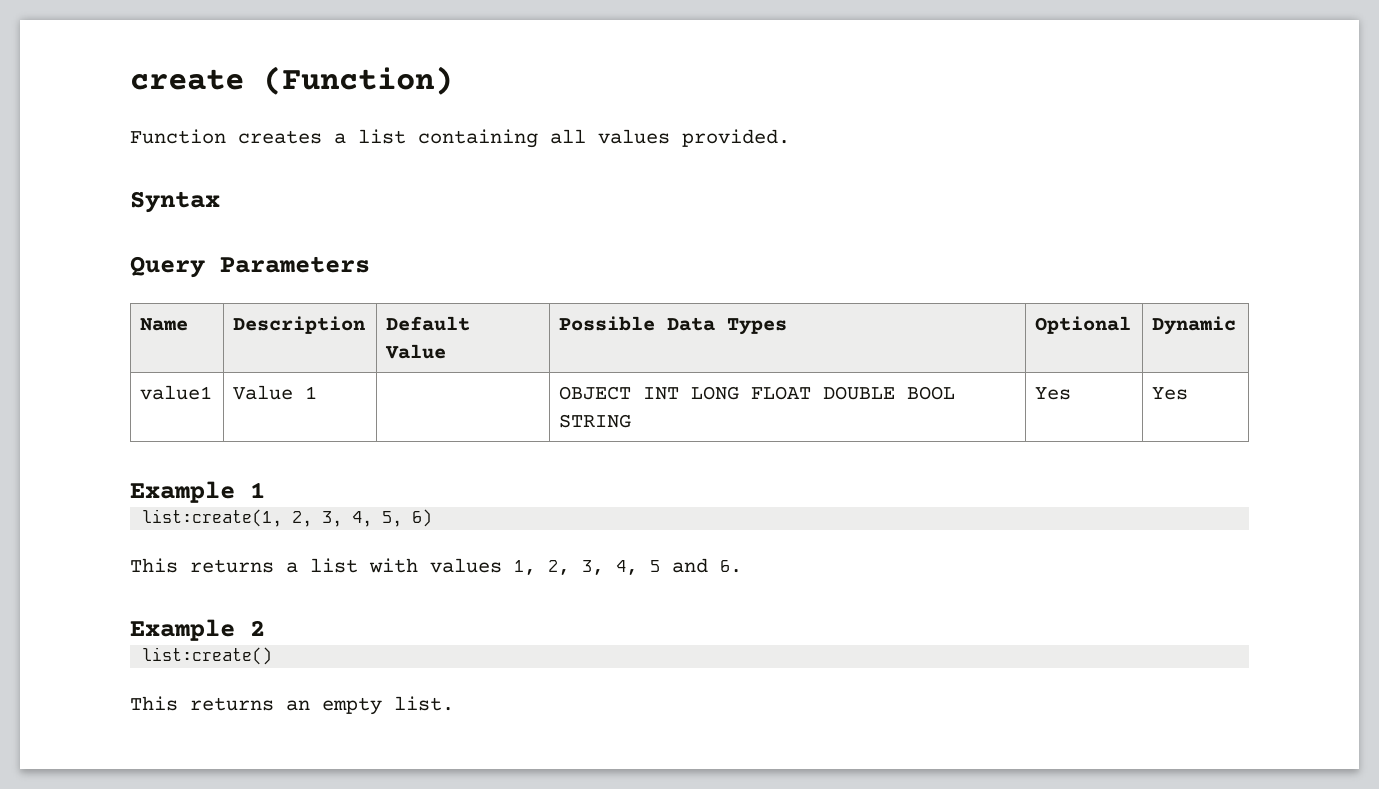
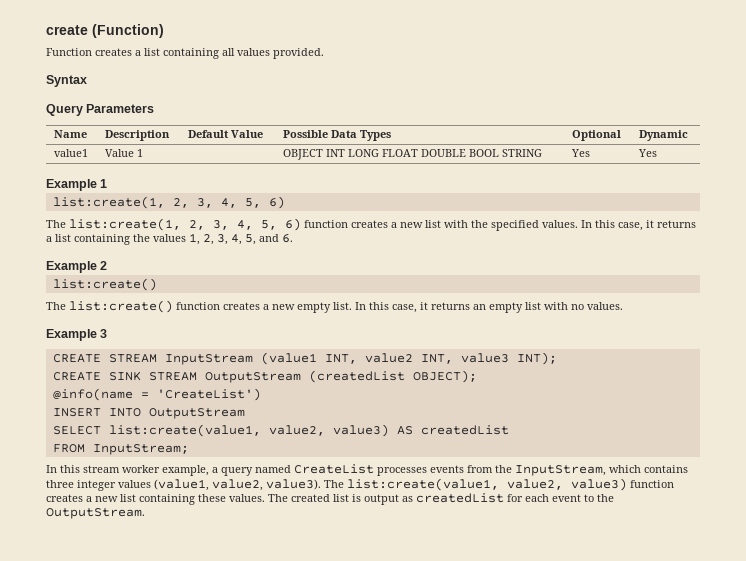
- This returns a list with values 1, 2, 3, 4, 5 and 6.
+ The list:create(1, 2, 3, 4, 5, 6) function creates a new list with the specified values. In this case, it returns a list containing the values 1, 2, 3, 4, 5, and 6.
- This returns an empty list.
+ The list:create() function creates a new empty list. In this case, it returns an empty list with no values.
+ Example 3
+ CREATE STREAM InputStream (value1 INT, value2 INT, value3 INT);
+ CREATE SINK STREAM OutputStream (createdList OBJECT);
+ @info(name = 'CreateList')
+ INSERT INTO OutputStream
+ SELECT list:create(value1, value2, value3) AS createdList
+ FROM InputStream;
+ In this stream worker example, a query named CreateList processes events from the InputStream, which contains three integer values (value1, value2, value3). The list:create(value1, value2, value3) function creates a new list containing these values. The created list is output as createdList for each event to the OutputStream.

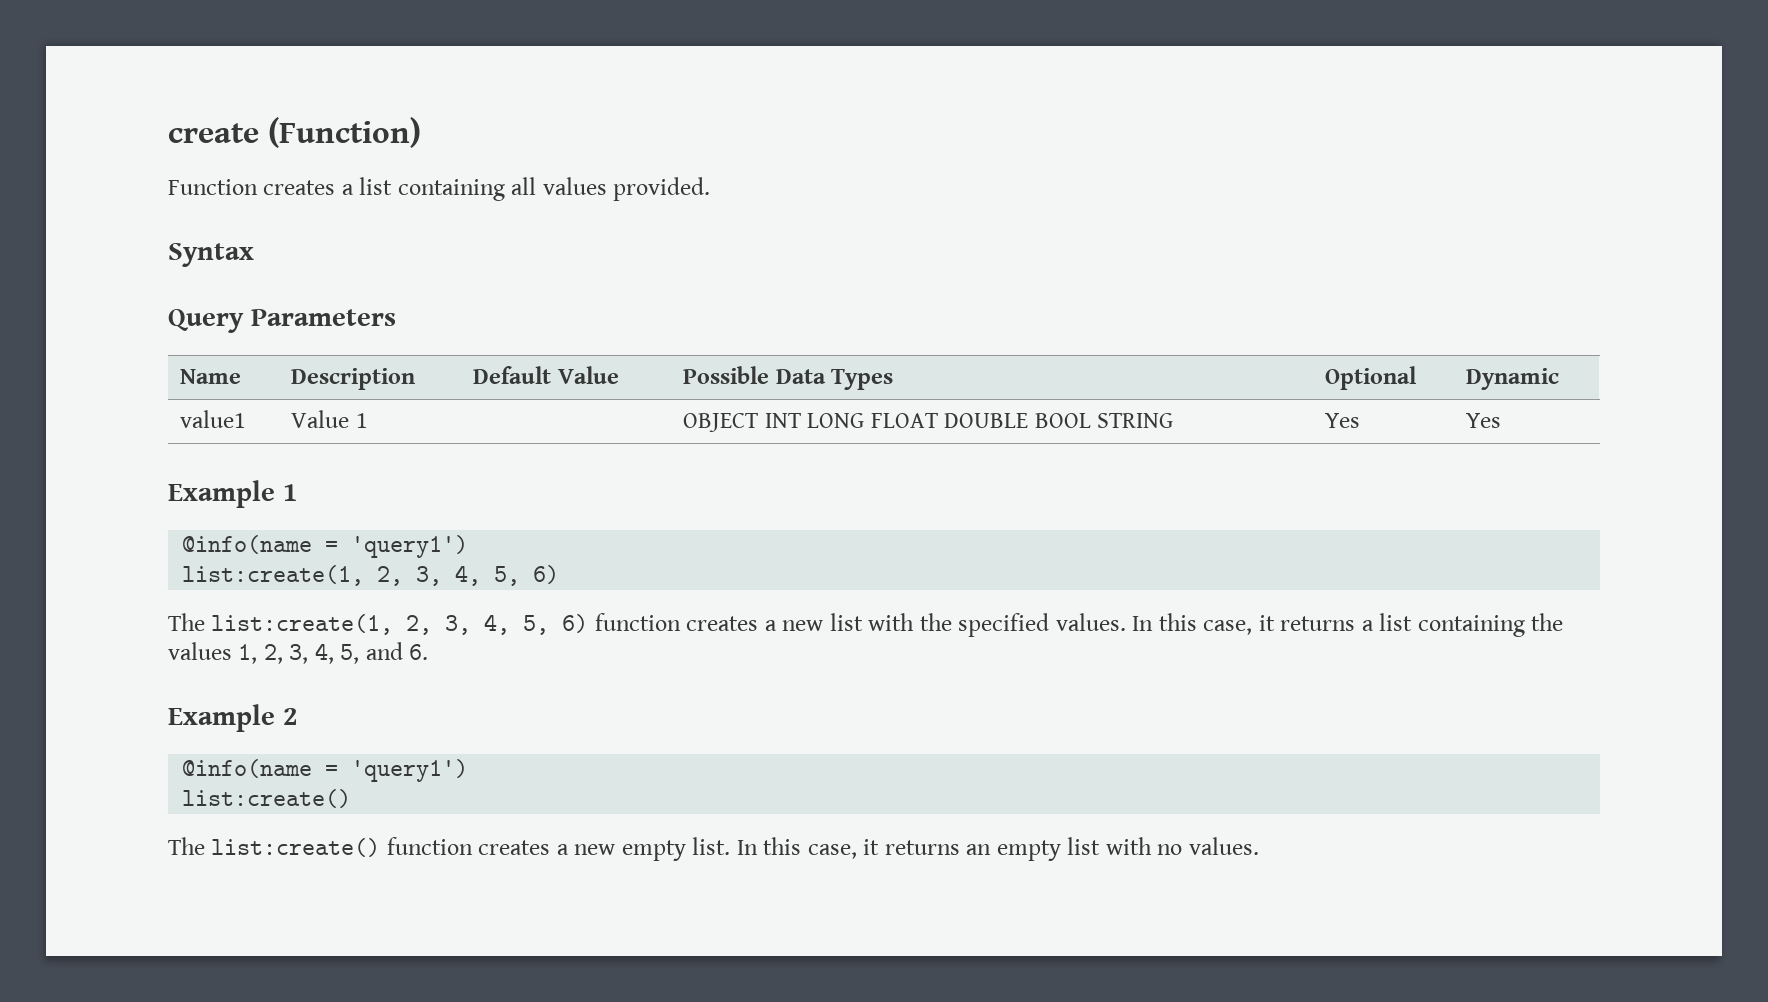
  Example 1
+ @info(name = 'query1')
  Example 2
+ @info(name = 'query1')
- Example 3
- CREATE STREAM InputStream (value1 INT, value2 INT, value3 INT);
- CREATE SINK STREAM OutputStream (createdList OBJECT);
- @info(name = 'CreateList')
- INSERT INTO OutputStream
- SELECT list:create(value1, value2, value3) AS createdList
- FROM InputStream;
- In this stream worker example, a query named CreateList processes events from the InputStream, which contains three integer values (value1, value2, value3). The list:create(value1, value2, value3) function creates a new list containing these values. The created list is output as createdList for each event to the OutputStream.

